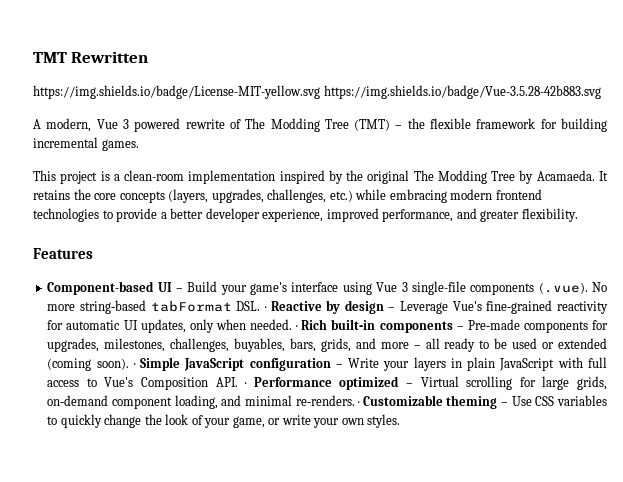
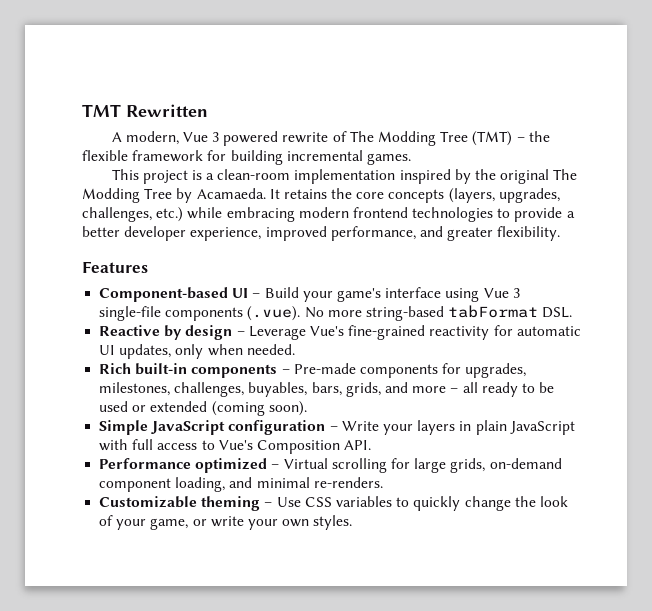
- https://img.shields.io/badge/License-MIT-yellow.svg https://img.shields.io/badge/Vue-3.5.28-42b883.svg
- Component-based UI – Build your game's interface using Vue 3 single-file components (.vue). No more string‑based tabFormat DSL. · Reactive by design – Leverage Vue's fine‑grained reactivity for automatic UI updates, only when needed. · Rich built‑in components – Pre‑made components for upgrades, milestones, challenges, buyables, bars, grids, and more – all ready to be used or extended (coming soon). · Simple JavaScript configuration – Write your layers in plain JavaScript with full access to Vue's Composition API. · Performance optimized – Virtual scrolling for large grids, on‑demand component loading, and minimal re‑renders. · Customizable theming – Use CSS variables to quickly change the look of your game, or write your own styles.
+ Component-based UI – Build your game's interface using Vue 3 single-file components (.vue). No more string‑based tabFormat DSL.
+ Reactive by design – Leverage Vue's fine‑grained reactivity for automatic UI updates, only when needed.
+ Rich built‑in components – Pre‑made components for upgrades, milestones, challenges, buyables, bars, grids, and more – all ready to be used or extended (coming soon).
+ Simple JavaScript configuration – Write your layers in plain JavaScript with full access to Vue's Composition API.
+ Performance optimized – Virtual scrolling for large grids, on‑demand component loading, and minimal re‑renders.
+ Customizable theming – Use CSS variables to quickly change the look of your game, or write your own styles.

